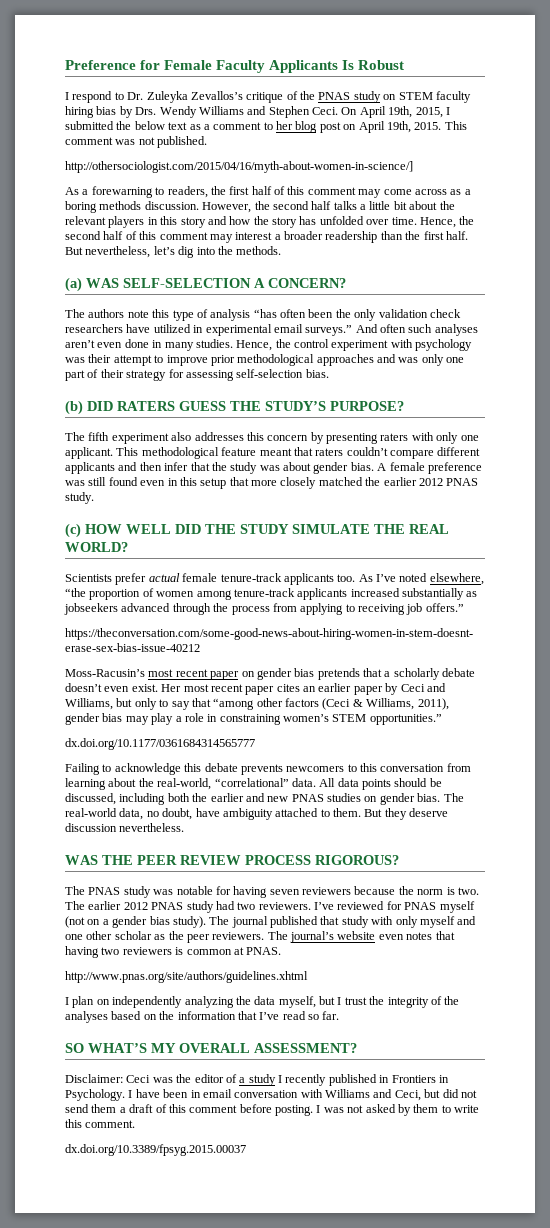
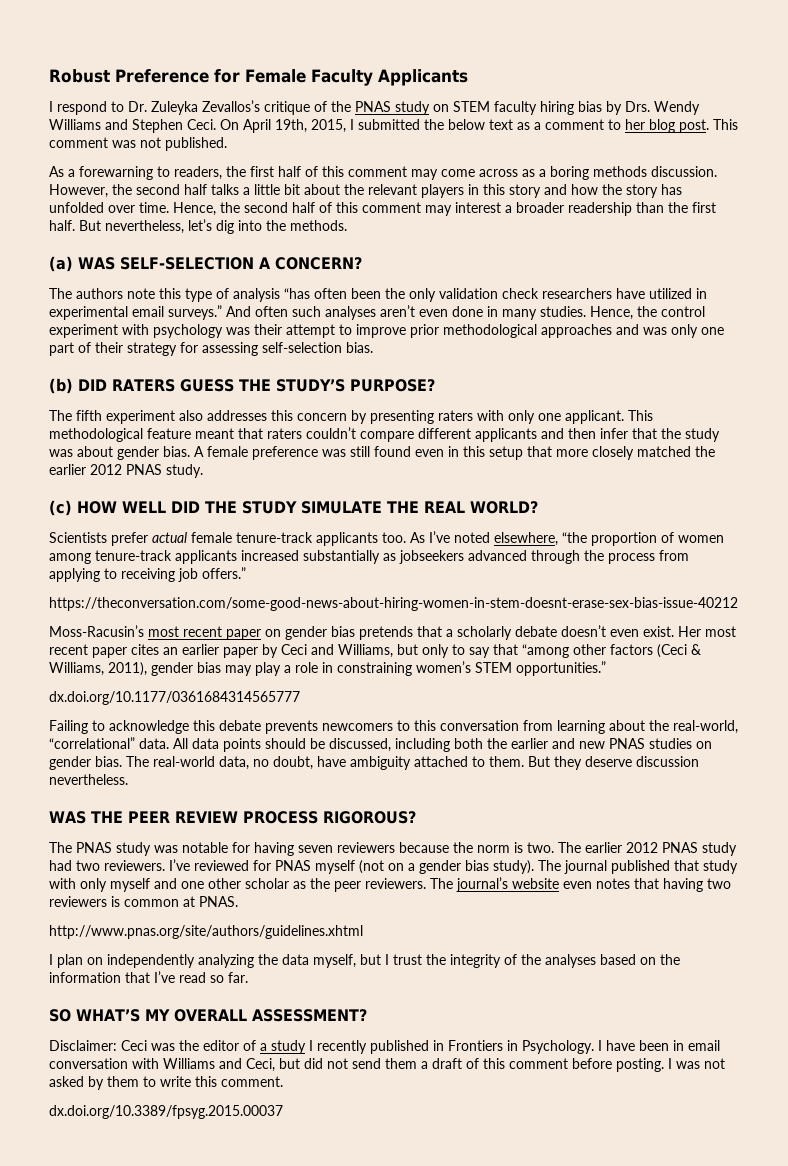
- Preference for Female Faculty Applicants Is Robust
+ Robust Preference for Female Faculty Applicants
- On April 19th, 2015, I submitted the below text as a comment to her blog post on April 19th, 2015.
+ On April 19th, 2015, I submitted the below text as a comment to her blog post.
- http://othersociologist.com/2015/04/16/myth-about-women-in-science/]

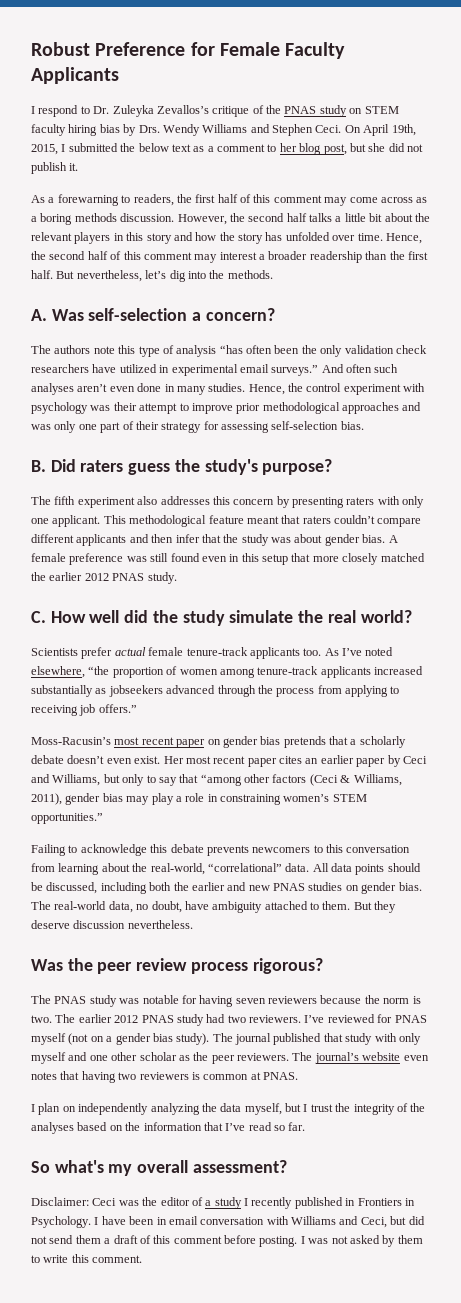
- On April 19th, 2015, I submitted the below text as a comment to her blog post. This comment was not published.
+ On April 19th, 2015, I submitted the below text as a comment to her blog post, but she did not publish it.
- (a) WAS SELF-SELECTION A CONCERN?
+ A. Was self-selection a concern?
- (b) DID RATERS GUESS THE STUDY’S PURPOSE?
+ B. Did raters guess the study's purpose?
- (c) HOW WELL DID THE STUDY SIMULATE THE REAL WORLD?
+ C. How well did the study simulate the real world?
- https://theconversation.com/some-good-news-about-hiring-women-in-stem-doesnt-erase-sex-bias-issue-40212
- dx.doi.org/10.1177/0361684314565777
- WAS THE PEER REVIEW PROCESS RIGOROUS?
+ Was the peer review process rigorous?
- http://www.pnas.org/site/authors/guidelines.xhtml
- SO WHAT’S MY OVERALL ASSESSMENT?
+ So what's my overall assessment?
- dx.doi.org/10.3389/fpsyg.2015.00037

